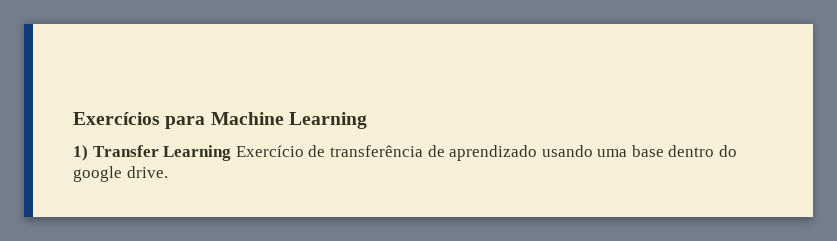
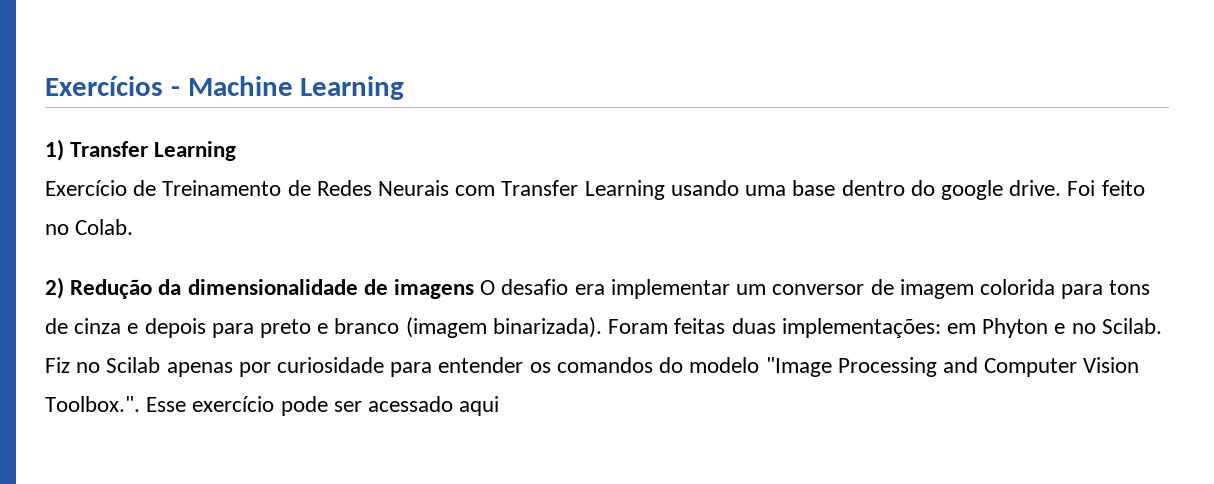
- Exercícios para Machine Learning
+ Exercícios - Machine Learning
- 1) Transfer Learning Exercício de transferência de aprendizado usando uma base dentro do google drive.
+ 1) Transfer Learning
+ Exercício de Treinamento de Redes Neurais com Transfer Learning usando uma base dentro do google drive.
+ Foi feito no Colab.
+ 2) Redução da dimensionalidade de imagens O desafio era implementar um conversor de imagem colorida para tons de cinza e depois para preto e branco (imagem binarizada). Foram feitas duas implementações: em Phyton e no Scilab. Fiz no Scilab apenas por curiosidade para entender os comandos do modelo "Image Processing and Computer Vision Toolbox.". Esse exercício pode ser acessado aqui

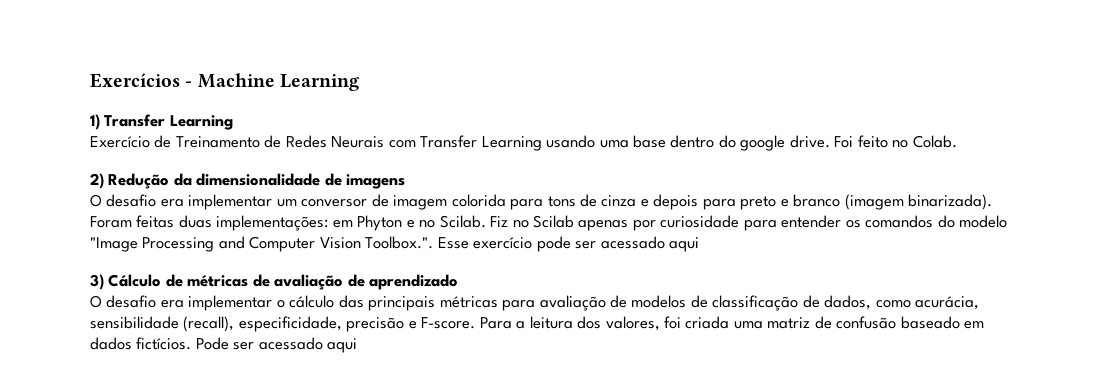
- 2) Redução da dimensionalidade de imagens O desafio era implementar um conversor de imagem colorida para tons de cinza e depois para preto e branco (imagem binarizada).
+ 2) Redução da dimensionalidade de imagens
+ O desafio era implementar um conversor de imagem colorida para tons de cinza e depois para preto e branco (imagem binarizada).
+ 3) Cálculo de métricas de avaliação de aprendizado
+ O desafio era implementar o cálculo das principais métricas para avaliação de modelos de classificação de dados, como acurácia, sensibilidade (recall), especificidade, precisão e F-score. Para a leitura dos valores, foi criada uma matriz de confusão baseado em dados fictícios. Pode ser acessado aqui

